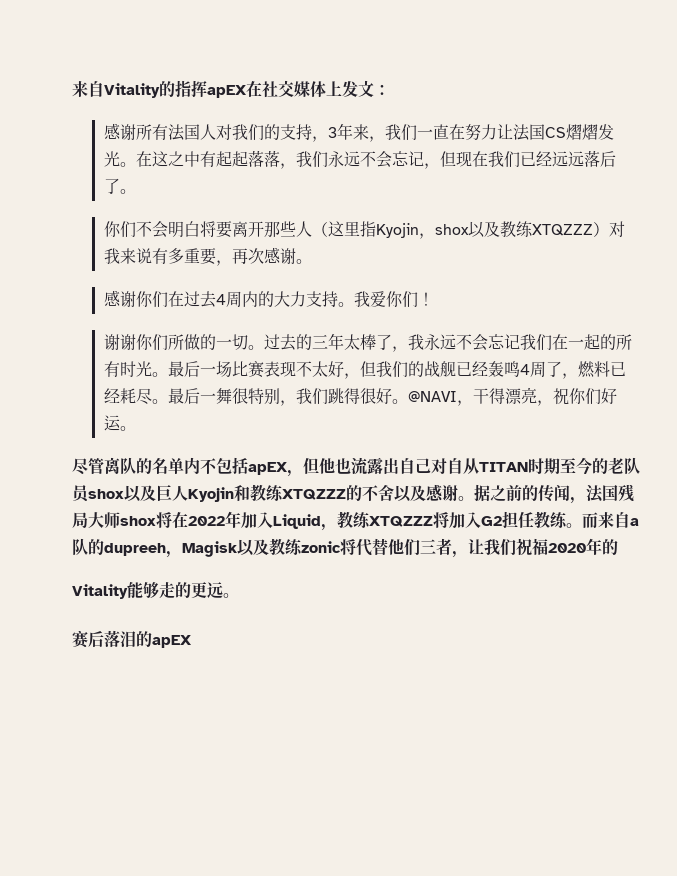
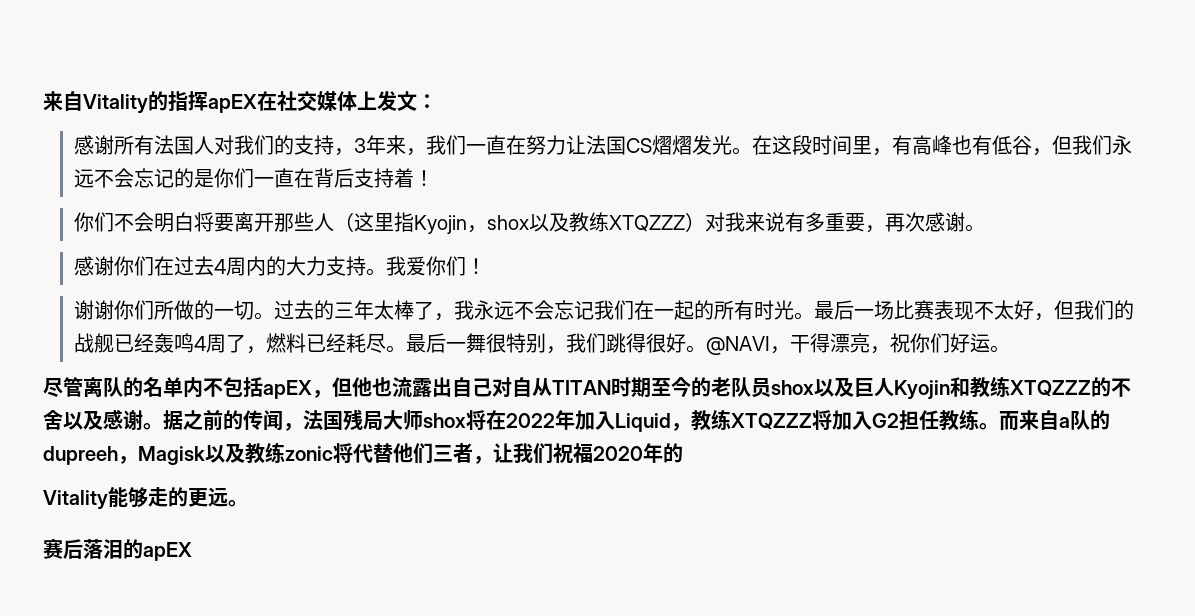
- 在这之中有起起落落，我们永远不会忘记，但现在我们已经远远落后了。
+ 在这段时间里，有高峰也有低谷，但我们永远不会忘记的是你们一直在背后支持着！

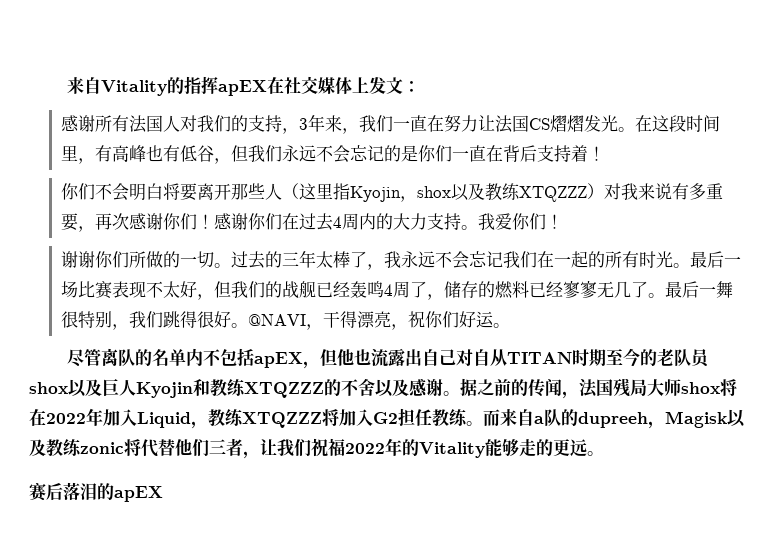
- 你们不会明白将要离开那些人（这里指Kyojin，shox以及教练XTQZZZ）对我来说有多重要，再次感谢。
- 感谢你们在过去4周内的大力支持。
+ 你们不会明白将要离开那些人（这里指Kyojin，shox以及教练XTQZZZ）对我来说有多重要，再次感谢你们！感谢你们在过去4周内的大力支持。
- 最后一场比赛表现不太好，但我们的战舰已经轰鸣4周了，燃料已经耗尽。
+ 最后一场比赛表现不太好，但我们的战舰已经轰鸣4周了，储存的燃料已经寥寥无几了。
- 而来自a队的dupreeh，Magisk以及教练zonic将代替他们三者，让我们祝福2020年的
- Vitality能够走的更远。
+ 而来自a队的dupreeh，Magisk以及教练zonic将代替他们三者，让我们祝福2022年的Vitality能够走的更远。

